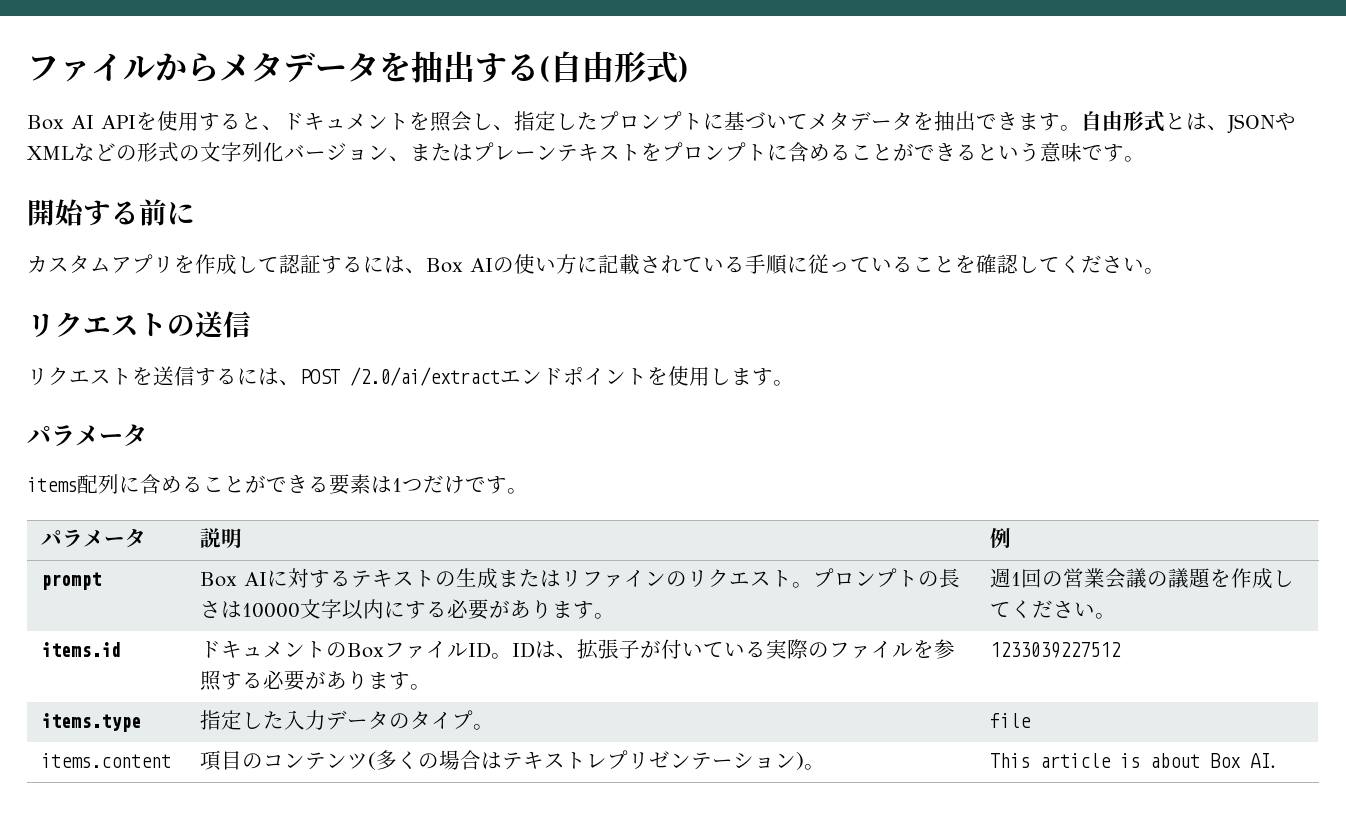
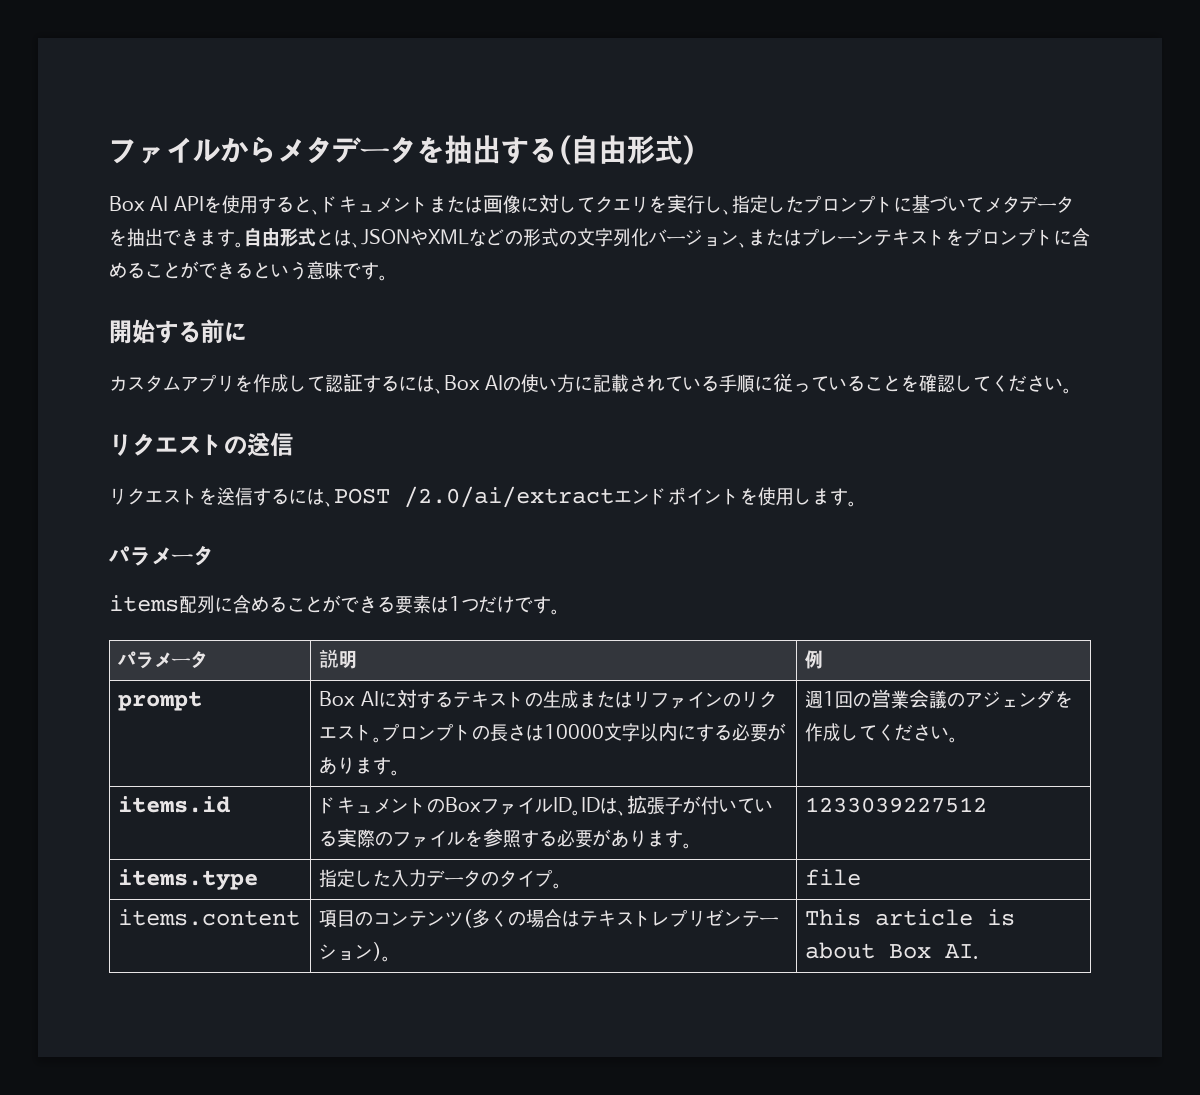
- Box AI APIを使用すると、ドキュメントを照会し、指定したプロンプトに基づいてメタデータを抽出できます。
+ Box AI APIを使用すると、ドキュメントまたは画像に対してクエリを実行し、指定したプロンプトに基づいてメタデータを抽出できます。
- 週1回の営業会議の議題を作成してください。
+ 週1回の営業会議のアジェンダを作成してください。

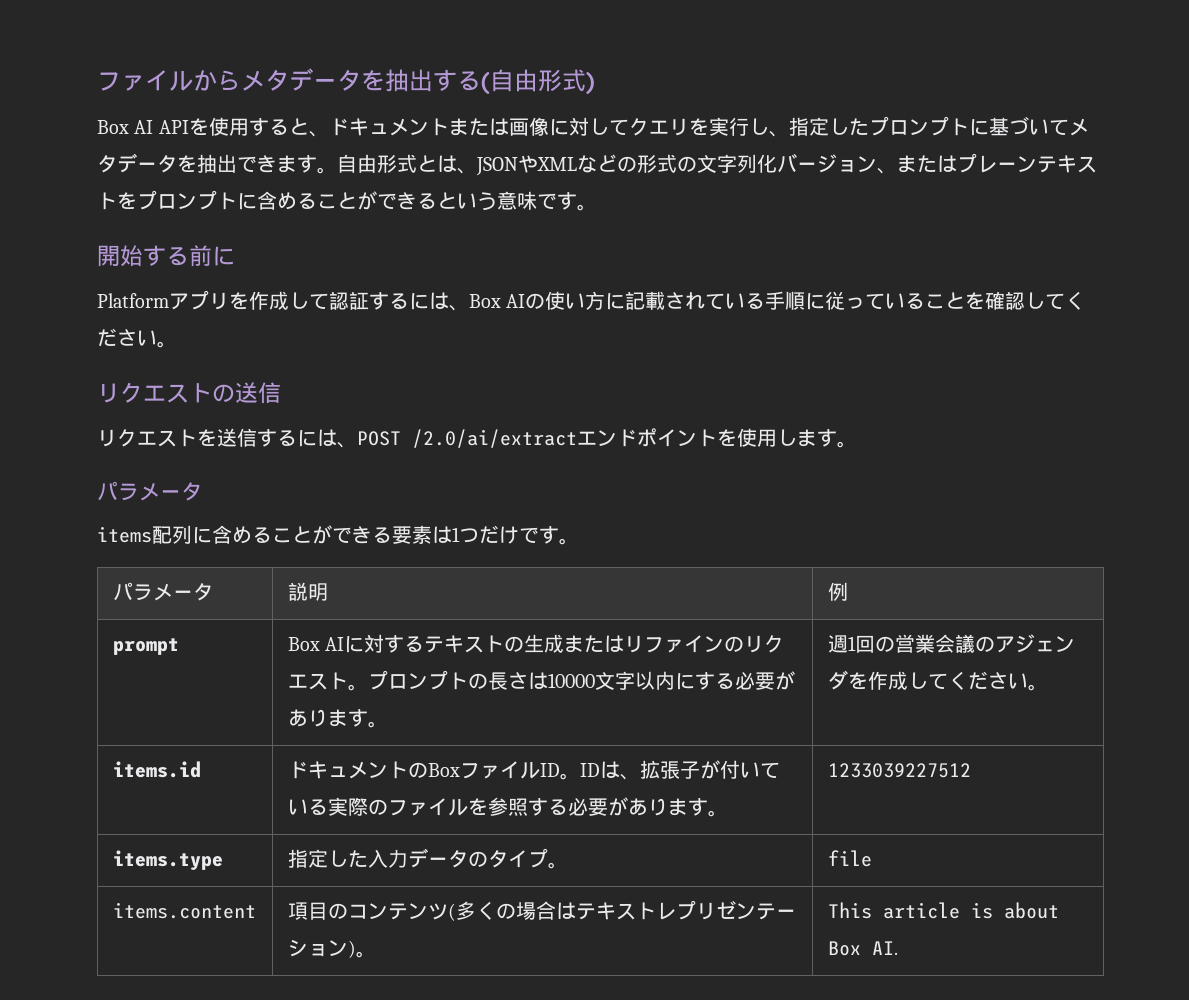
- カスタムアプリを作成して認証するには、Box AIの使い方に記載されている手順に従っていることを確認してください。
+ Platformアプリを作成して認証するには、Box AIの使い方に記載されている手順に従っていることを確認してください。

